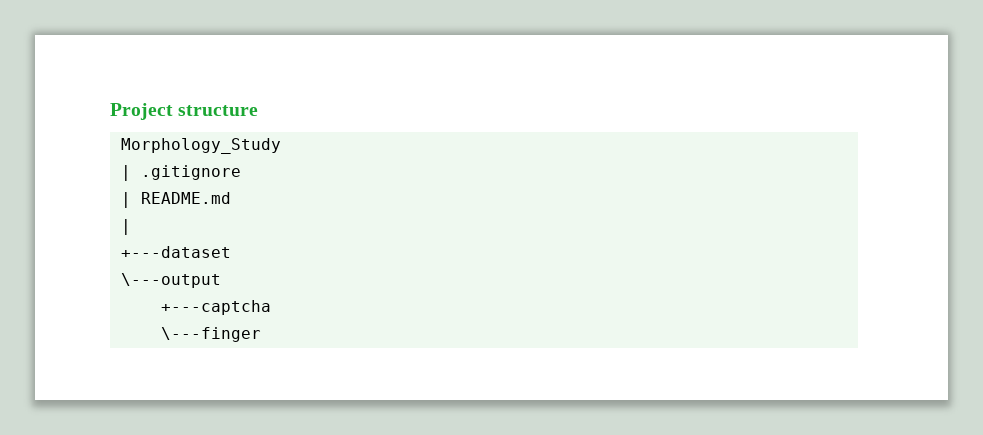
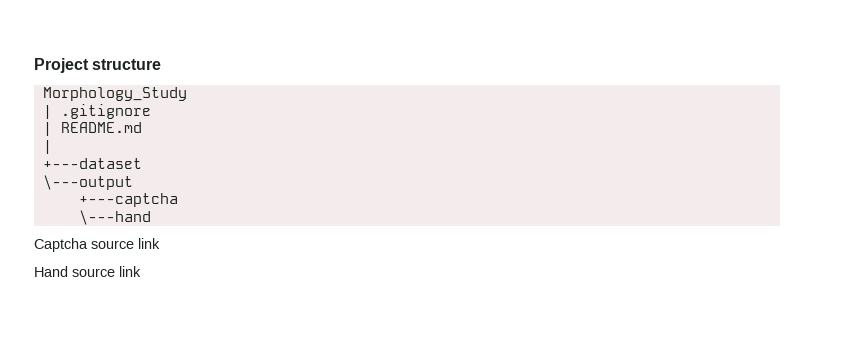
- \---finger
+ \---hand
+ Captcha source link
+ Hand source link

